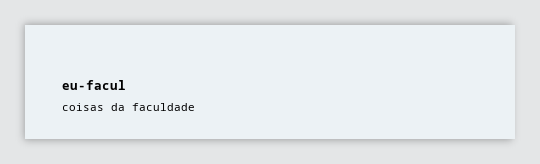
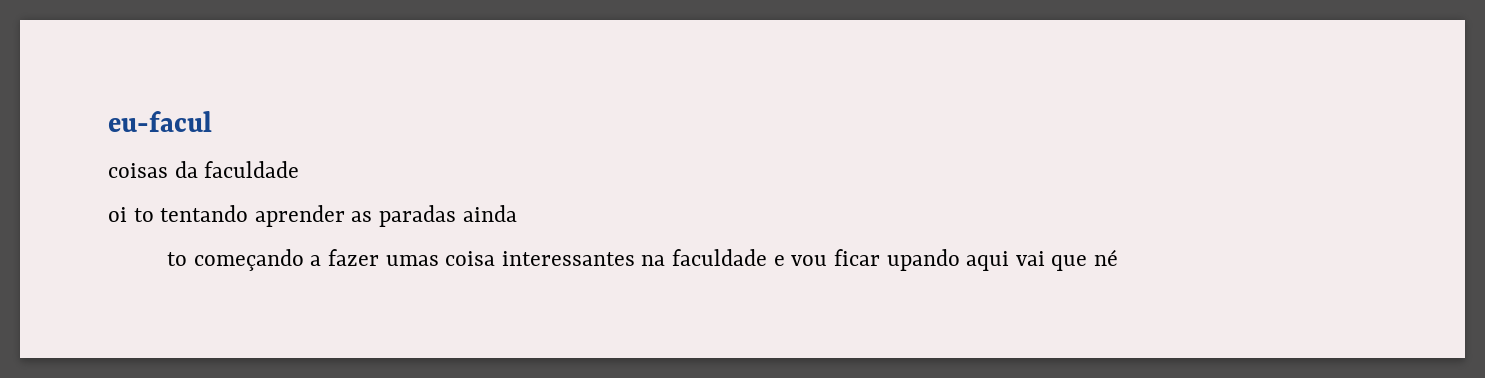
+ oi to tentando aprender as paradas ainda
+ to começando a fazer umas coisa interessantes na faculdade e vou ficar upando aqui vai que né

